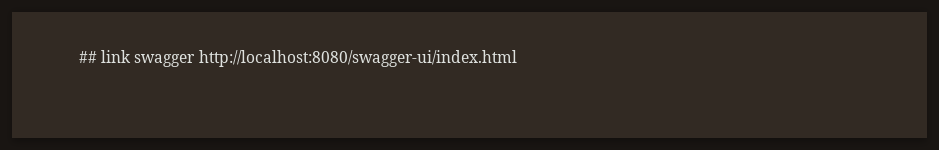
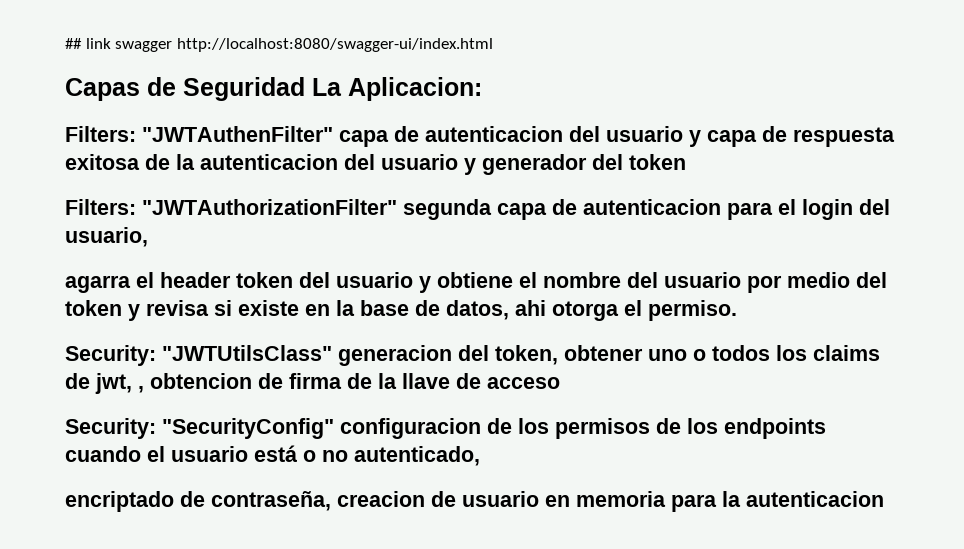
+ Capas de Seguridad La Aplicacion:
+ Filters: "JWTAuthenFilter" capa de autenticacion del usuario y capa de respuesta exitosa de la autenticacion del usuario y generador del token
+ Filters: "JWTAuthorizationFilter" segunda capa de autenticacion para el login del usuario,
+ agarra el header token del usuario y obtiene el nombre del usuario por medio del token y revisa si existe en la base de datos, ahi otorga el permiso.
+ Security: "JWTUtilsClass" generacion del token, obtener uno o todos los claims de jwt, , obtencion de firma de la llave de acceso
+ Security: "SecurityConfig" configuracion de los permisos de los endpoints cuando el usuario está o no autenticado,
+ encriptado de contraseña, creacion de usuario en memoria para la autenticacion

